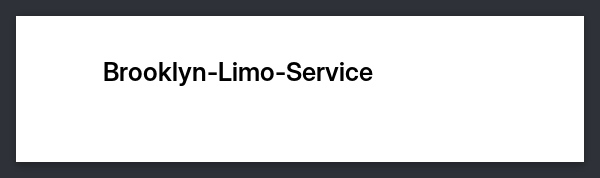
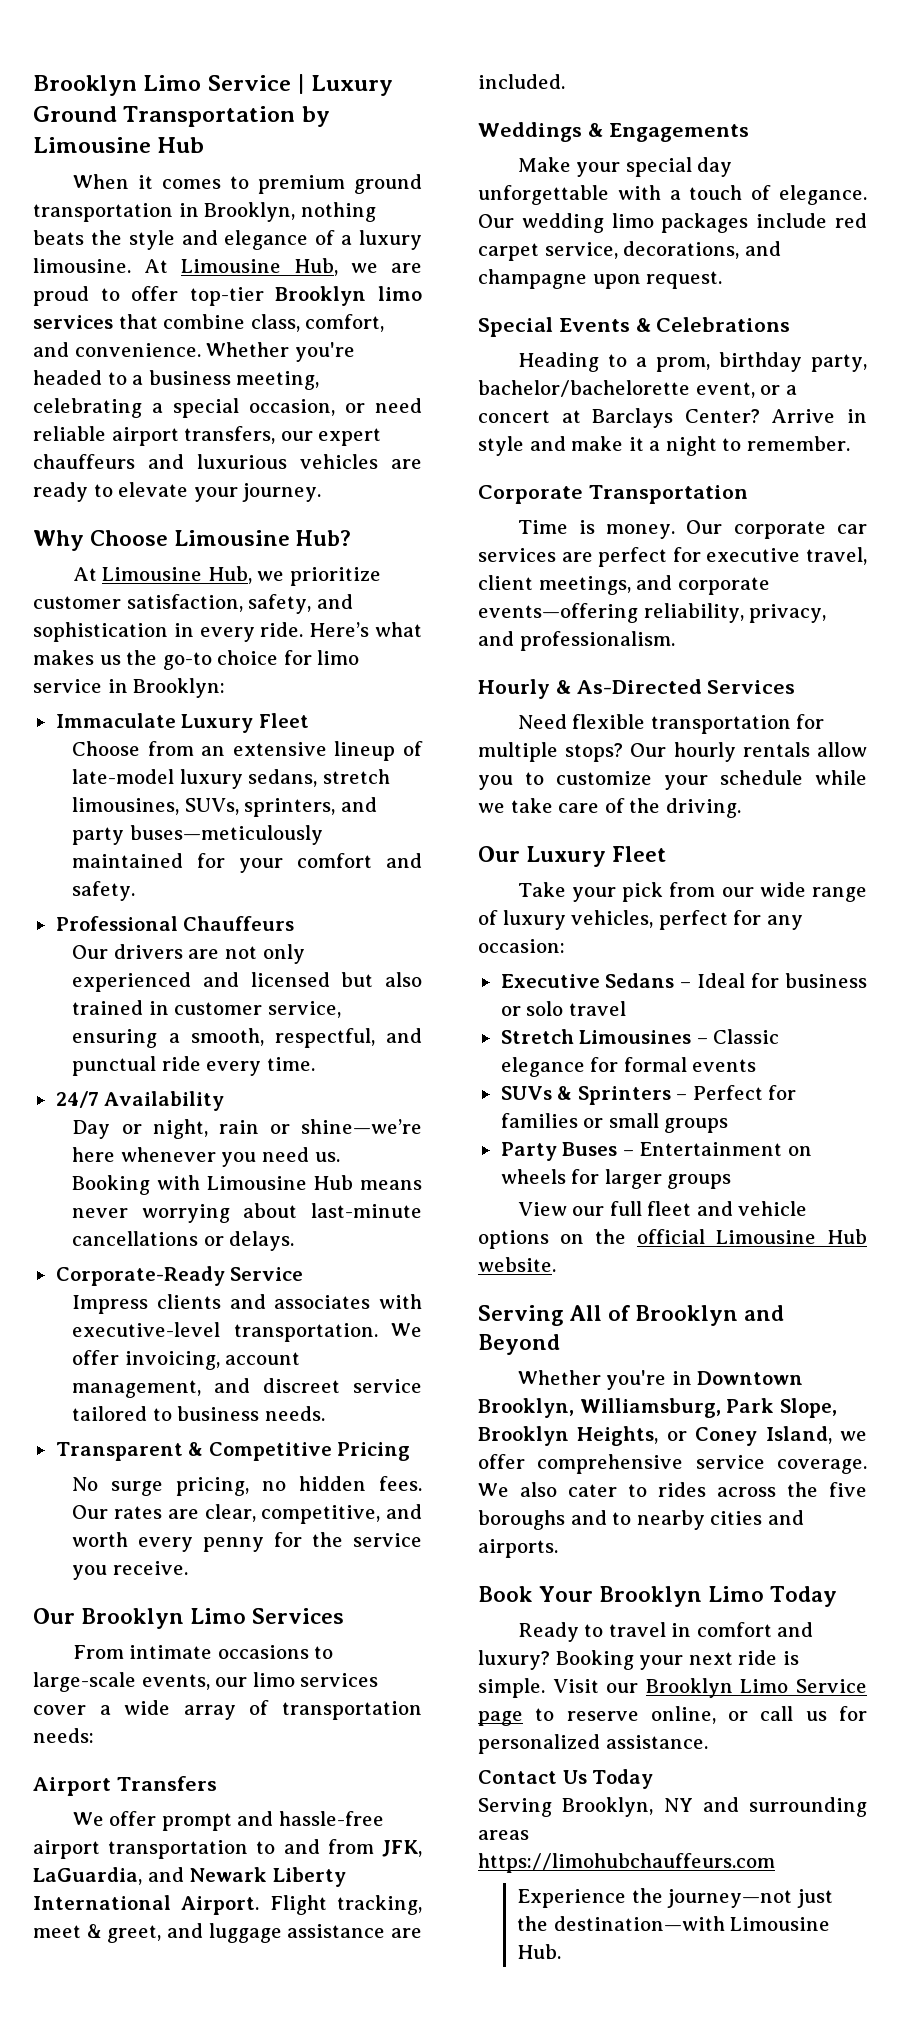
- Brooklyn-Limo-Service
+ Brooklyn Limo Service | Luxury Ground Transportation by Limousine Hub
+ When it comes to premium ground transportation in Brooklyn, nothing beats the style and elegance of a luxury limousine. At Limousine Hub, we are proud to offer top-tier Brooklyn limo services that combine class, comfort, and convenience. Whether you're headed to a business meeting, celebrating a special occasion, or need reliable airport transfers, our expert chauffeurs and luxurious vehicles are ready to elevate your journey.
+ Why Choose Limousine Hub?
+ At Limousine Hub, we prioritize customer satisfaction, safety, and sophistication in every ride. Here’s what makes us the go-to choice for limo service in Brooklyn:
+ Immaculate Luxury Fleet
+ Choose from an extensive lineup of late-model luxury sedans, stretch limousines, SUVs, sprinters, and party buses—meticulously maintained for your comfort and safety.
+ Professional Chauffeurs
+ Our drivers are not only experienced and licensed but also trained in customer service, ensuring a smooth, respectful, and punctual ride every time.
+ 24/7 Availability
+ Day or night, rain or shine—we’re here whenever you need us. Booking with Limousine Hub means never worrying about last-minute cancellations or delays.
+ Corporate-Ready Service
+ Impress clients and associates with executive-level transportation. We offer invoicing, account management, and discreet service tailored to business needs.
+ Transparent & Competitive Pricing
+ No surge pricing, no hidden fees. Our rates are clear, competitive, and worth every penny for the service you receive.
+ Our Brooklyn Limo Services
+ From intimate occasions to large-scale events, our limo services cover a wide array of transportation needs:
+ Airport Transfers
+ We offer prompt and hassle-free airport transportation to and from JFK, LaGuardia, and Newark Liberty International Airport. Flight tracking, meet & greet, and luggage assistance are included.
+ Weddings & Engagements
+ Make your special day unforgettable with a touch of elegance. Our wedding limo packages include red carpet service, decorations, and champagne upon request.
+ Special Events & Celebrations
+ Heading to a prom, birthday party, bachelor/bachelorette event, or a concert at Barclays Center? Arrive in style and make it a night to remember.
+ Corporate Transportation
+ Time is money. Our corporate car services are perfect for executive travel, client meetings, and corporate events—offering reliability, privacy, and professionalism.
+ Hourly & As-Directed Services
+ Need flexible transportation for multiple stops? Our hourly rentals allow you to customize your schedule while we take care of the driving.
+ Our Luxury Fleet
+ Take your pick from our wide range of luxury vehicles, perfect for any occasion:
+ Executive Sedans – Ideal for business or solo travel
+ Stretch Limousines – Classic elegance for formal events
+ SUVs & Sprinters – Perfect for families or small groups
+ Party Buses – Entertainment on wheels for larger groups
+ View our full fleet and vehicle options on the official Limousine Hub website.
+ Serving All of Brooklyn and Beyond
+ Whether you're in Downtown Brooklyn, Williamsburg, Park Slope, Brooklyn Heights, or Coney Island, we offer comprehensive service coverage. We also cater to rides across the five boroughs and to nearby cities and airports.
+ Book Your Brooklyn Limo Today
+ Ready to travel in comfort and luxury? Booking your next ride is simple. Visit our Brooklyn Limo Service page to reserve online, or call us for personalized assistance.
+ Contact Us Today
+ Serving Brooklyn, NY and surrounding areas
+ https://limohubchauffeurs.com
+ Experience the journey—not just the destination—with Limousine Hub.

